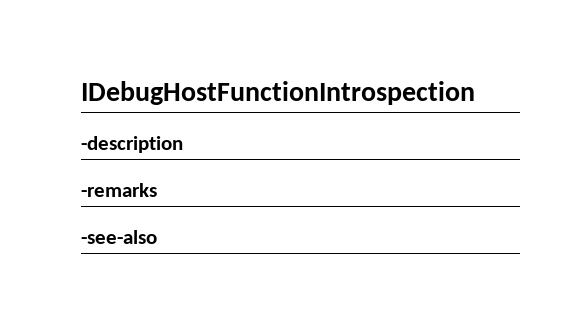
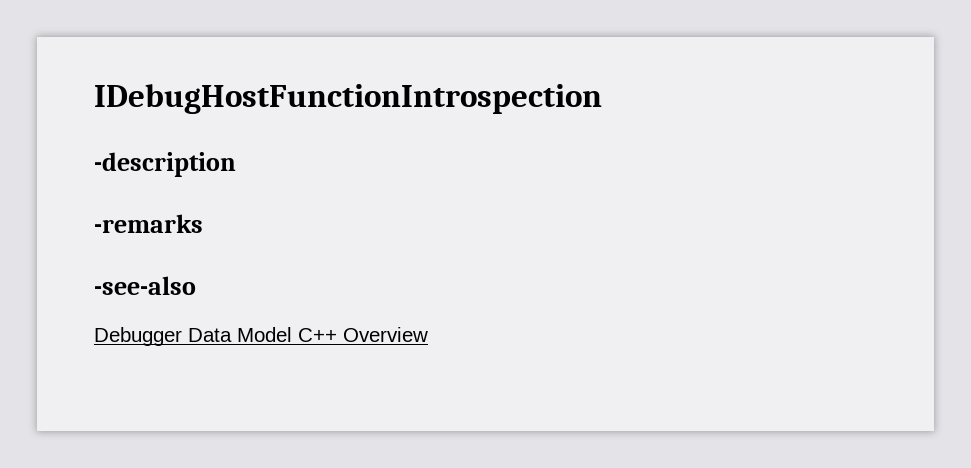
+ Debugger Data Model C++ Overview

